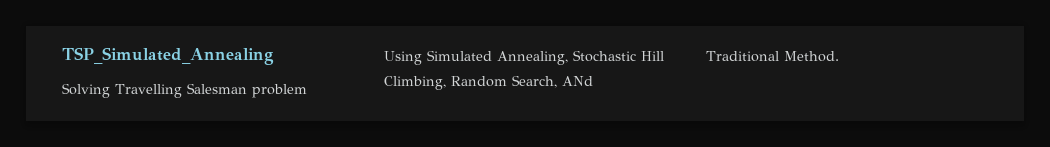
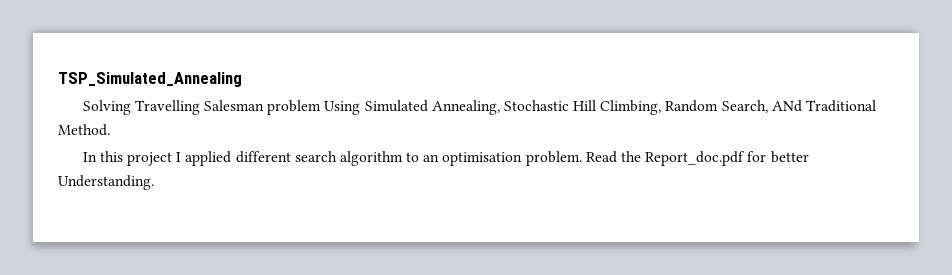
+ In this project I applied different search algorithm to an optimisation problem. Read the Report_doc.pdf for better Understanding.

